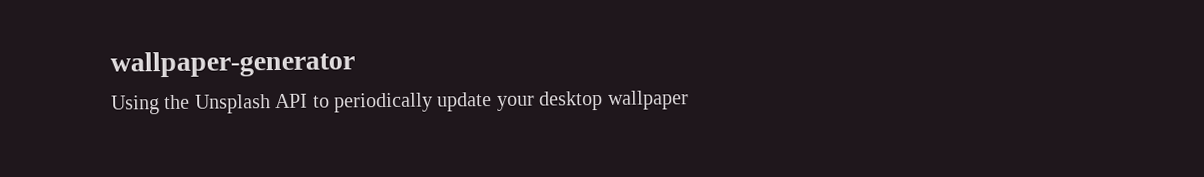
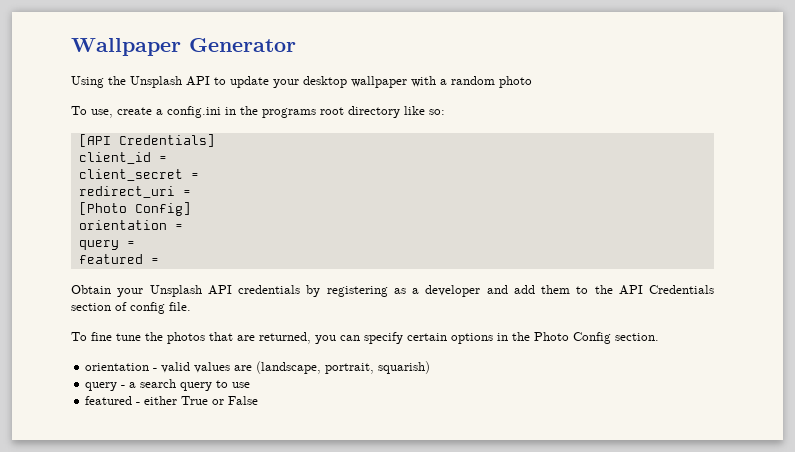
- wallpaper-generator
+ Wallpaper Generator
- Using the Unsplash API to periodically update your desktop wallpaper
+ Using the Unsplash API to update your desktop wallpaper with a random photo
+ To use, create a config.ini in the programs root directory like so:
+ [API Credentials]
+ client_id =
+ client_secret =
+ redirect_uri =
+ [Photo Config]
+ orientation =
+ query =
+ featured =
+ Obtain your Unsplash API credentials by registering as a developer and add them to the API Credentials section of config file.
+ To fine tune the photos that are returned, you can specify certain options in the Photo Config section.
+ orientation - valid values are (landscape, portrait, squarish)
+ query - a search query to use
+ featured - either True or False

